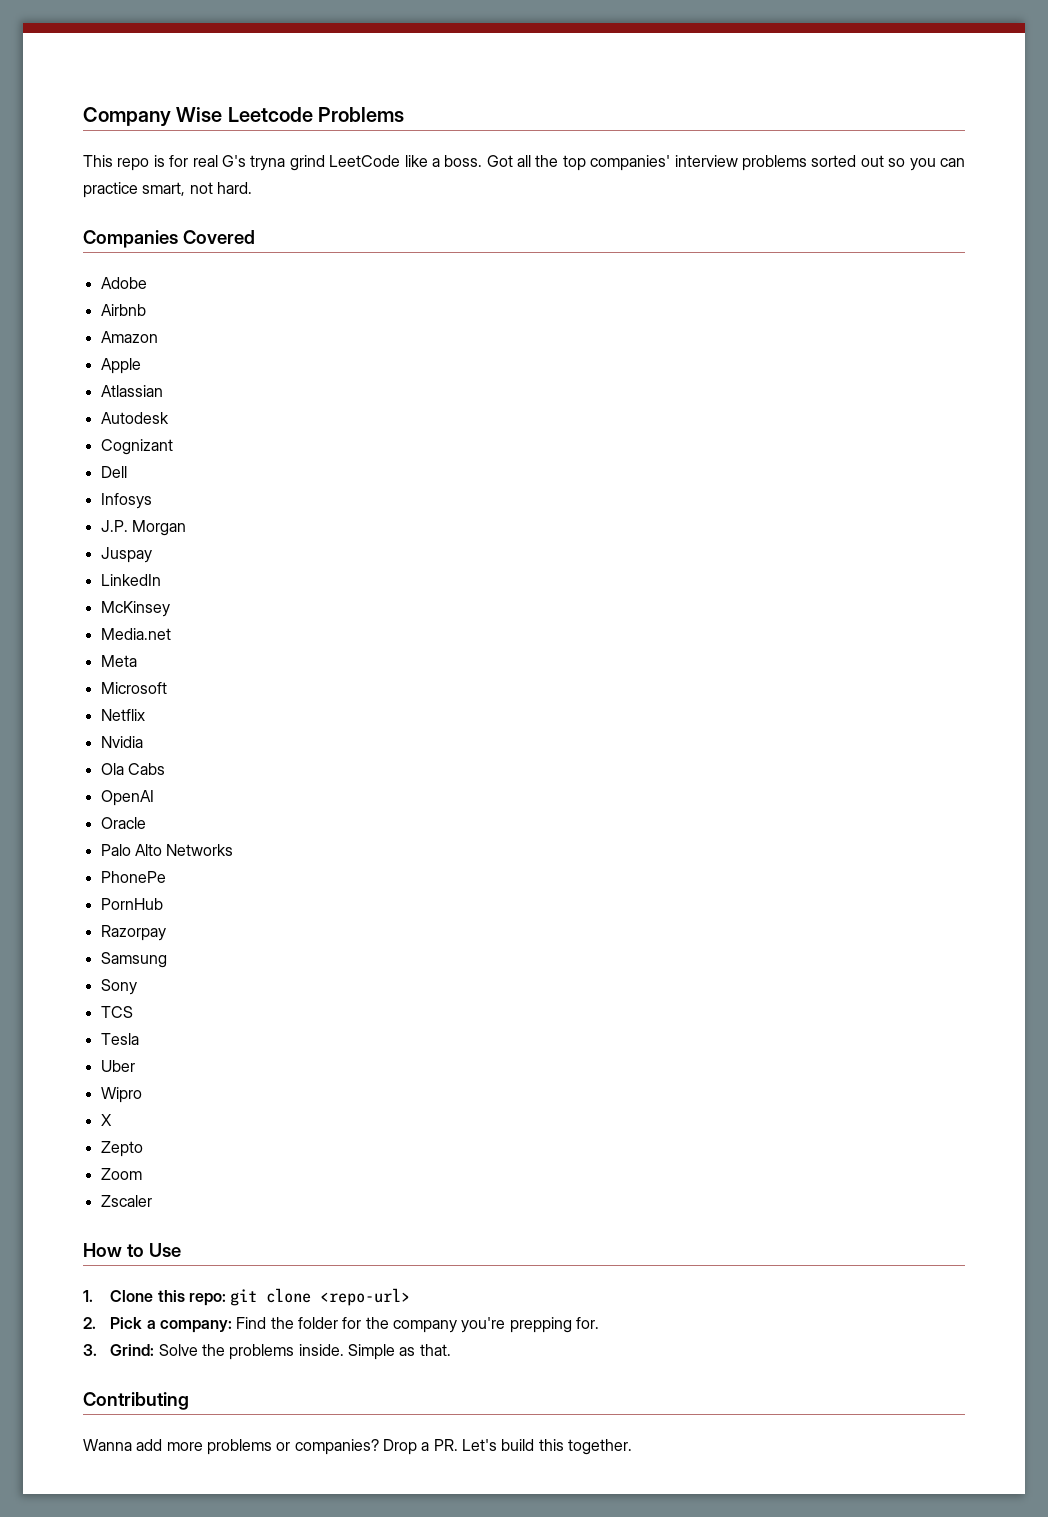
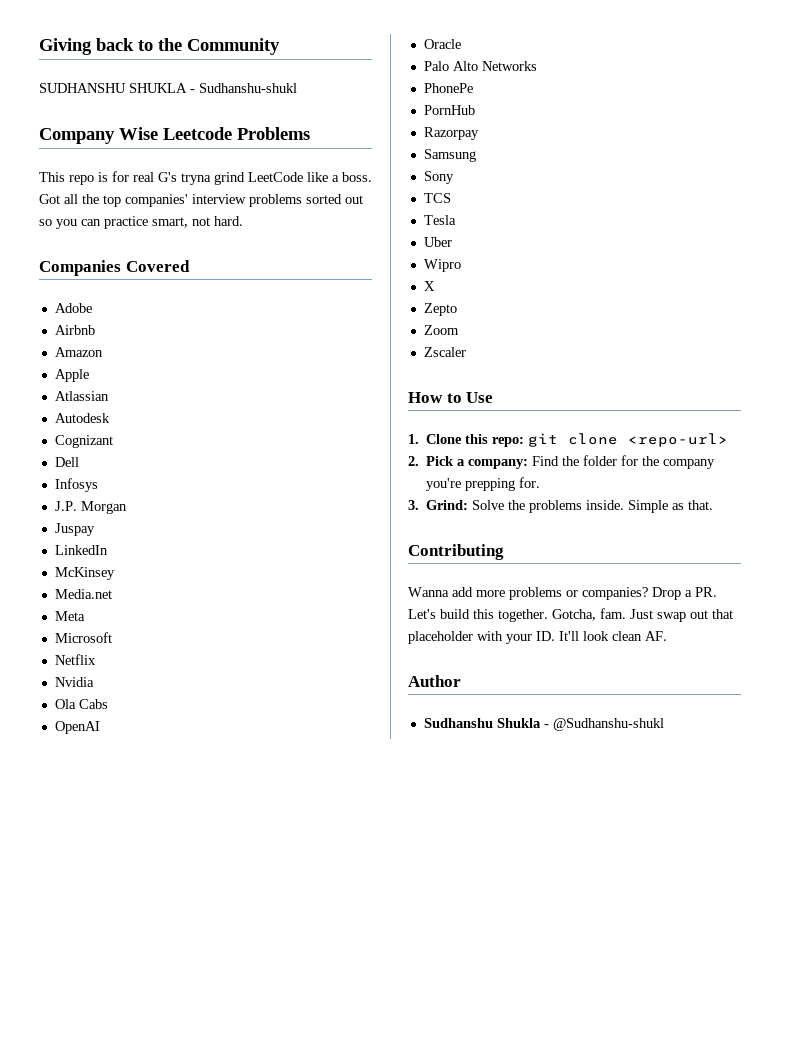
+ Giving back to the Community
+ SUDHANSHU SHUKLA - Sudhanshu-shukl
+ Gotcha, fam. Just swap out that placeholder with your ID. It'll look clean AF.
+ Author
+ Sudhanshu Shukla - @Sudhanshu-shukl

